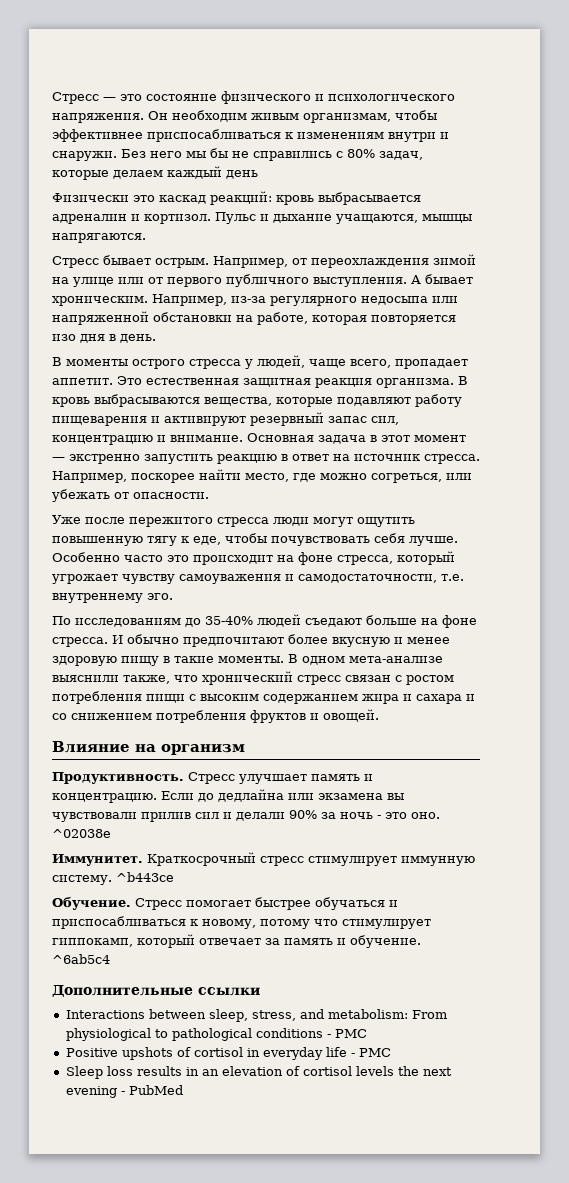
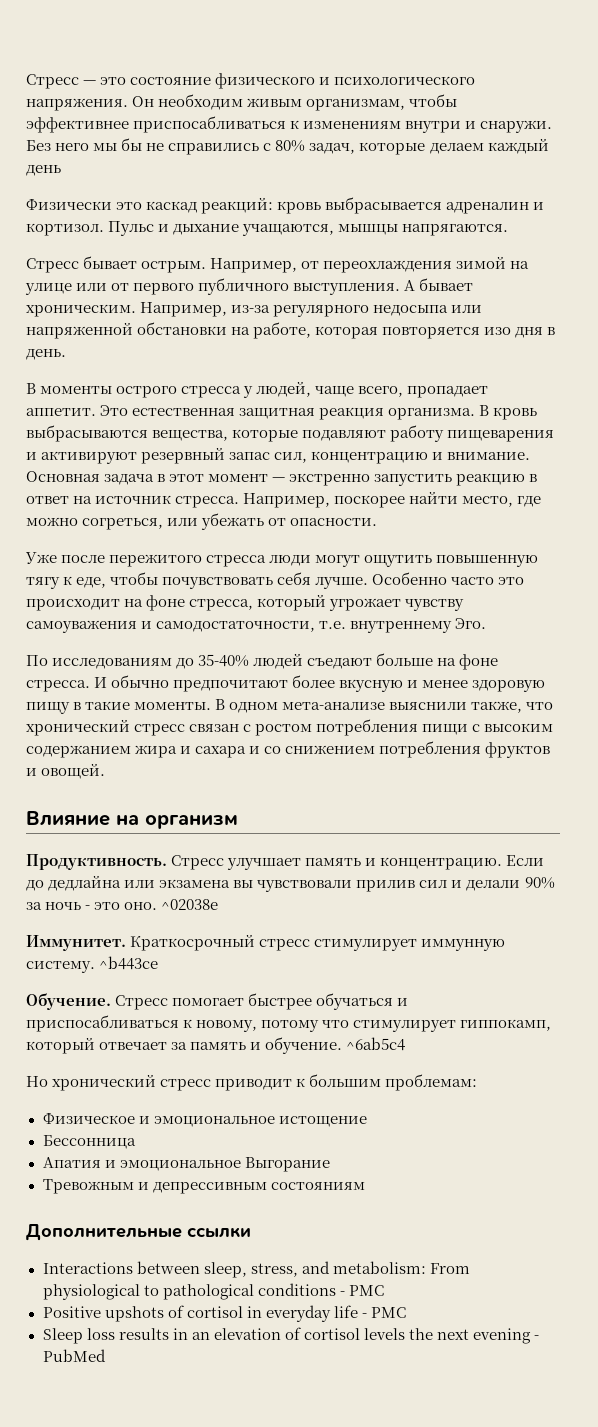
- Особенно часто это происходит на фоне стресса, который угрожает чувству самоуважения и самодостаточности, т.е. внутреннему эго.
+ Особенно часто это происходит на фоне стресса, который угрожает чувству самоуважения и самодостаточности, т.е. внутреннему Эго.
+ Но хронический стресс приводит к большим проблемам:
+ Физическое и эмоциональное истощение
+ Бессонница
+ Апатия и эмоциональное Выгорание
+ Тревожным и депрессивным состояниям

